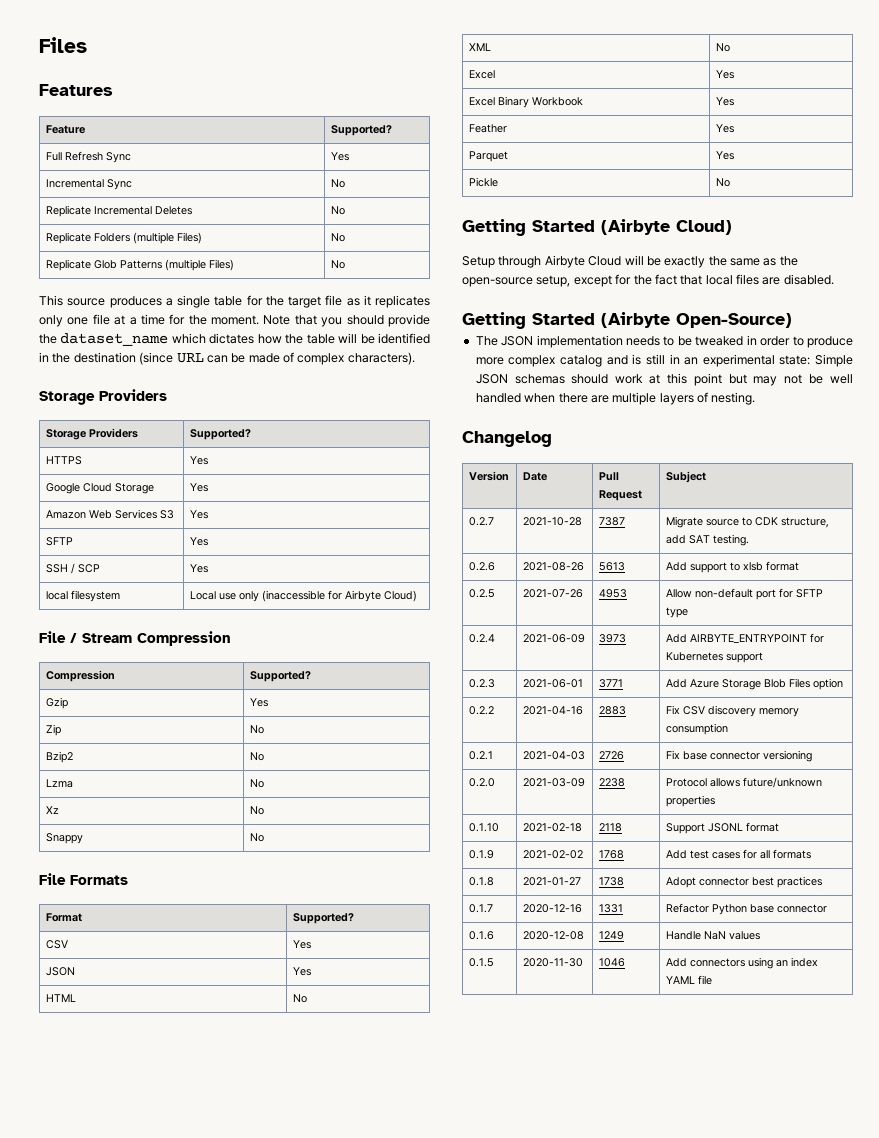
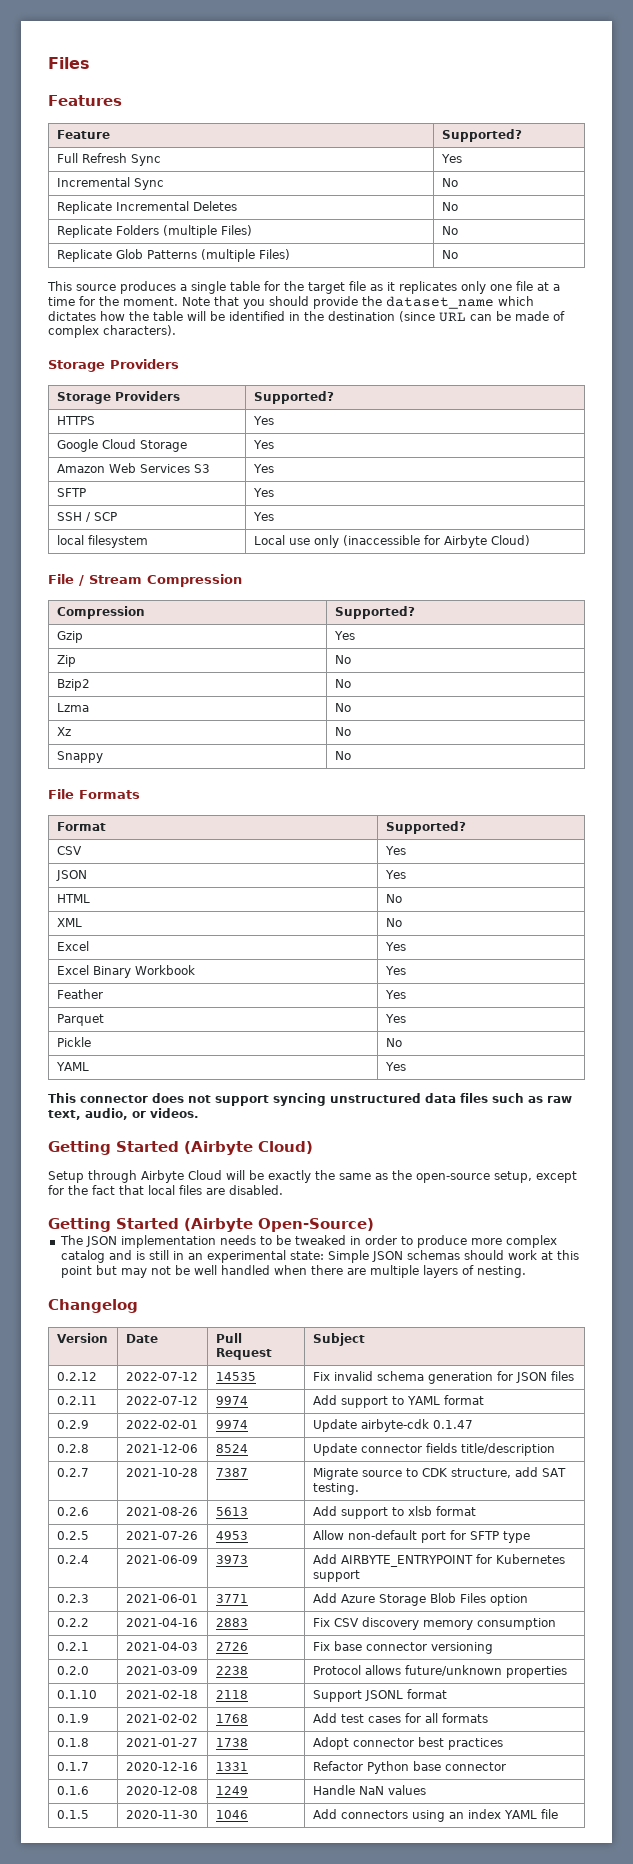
+ YAML | Yes
+ This connector does not support syncing unstructured data files such as raw text, audio, or videos.
+ 0.2.12 | 2022-07-12 | 14535 | Fix invalid schema generation for JSON files
+ 0.2.11 | 2022-07-12 | 9974 | Add support to YAML format
+ 0.2.9 | 2022-02-01 | 9974 | Update airbyte-cdk 0.1.47
+ 0.2.8 | 2021-12-06 | 8524 | Update connector fields title/description

